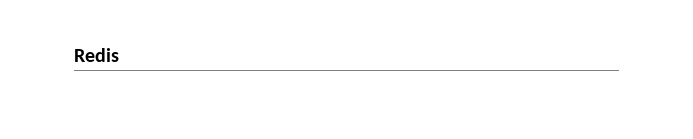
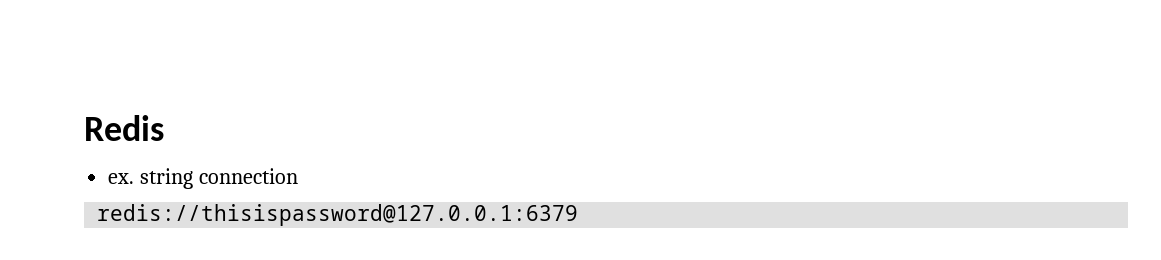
+ ex. string connection
+ redis://thisispassword@127.0.0.1:6379

